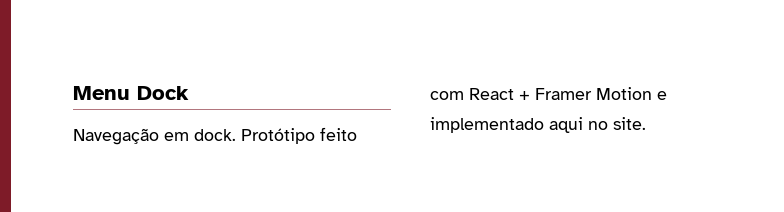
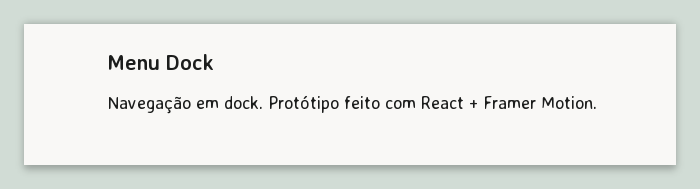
- Protótipo feito com React + Framer Motion e implementado aqui no site.
+ Protótipo feito com React + Framer Motion.

